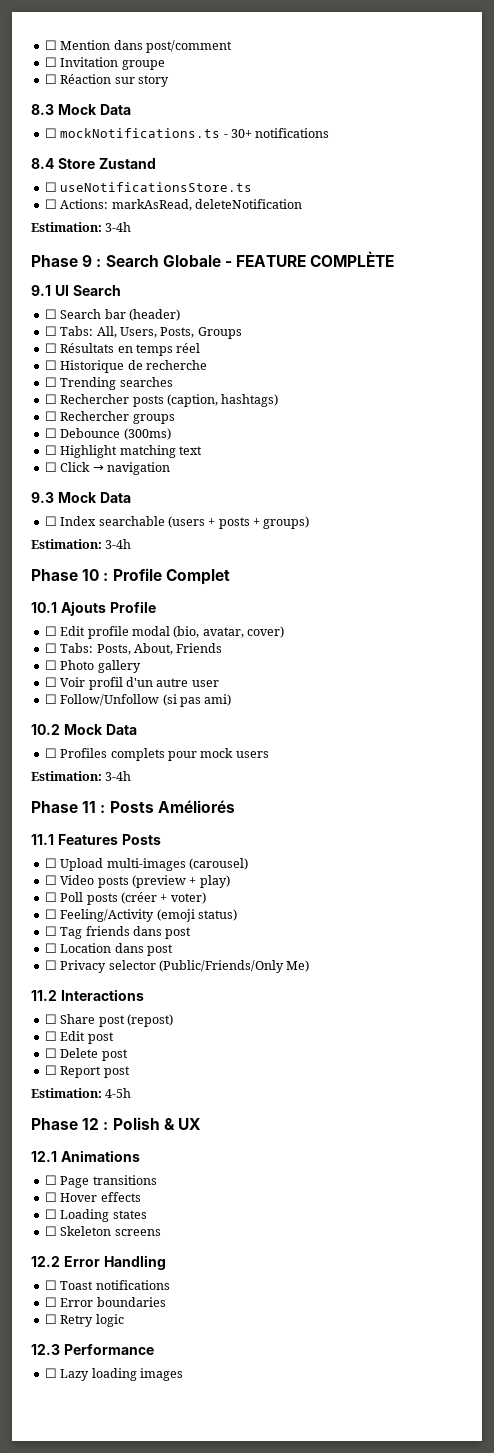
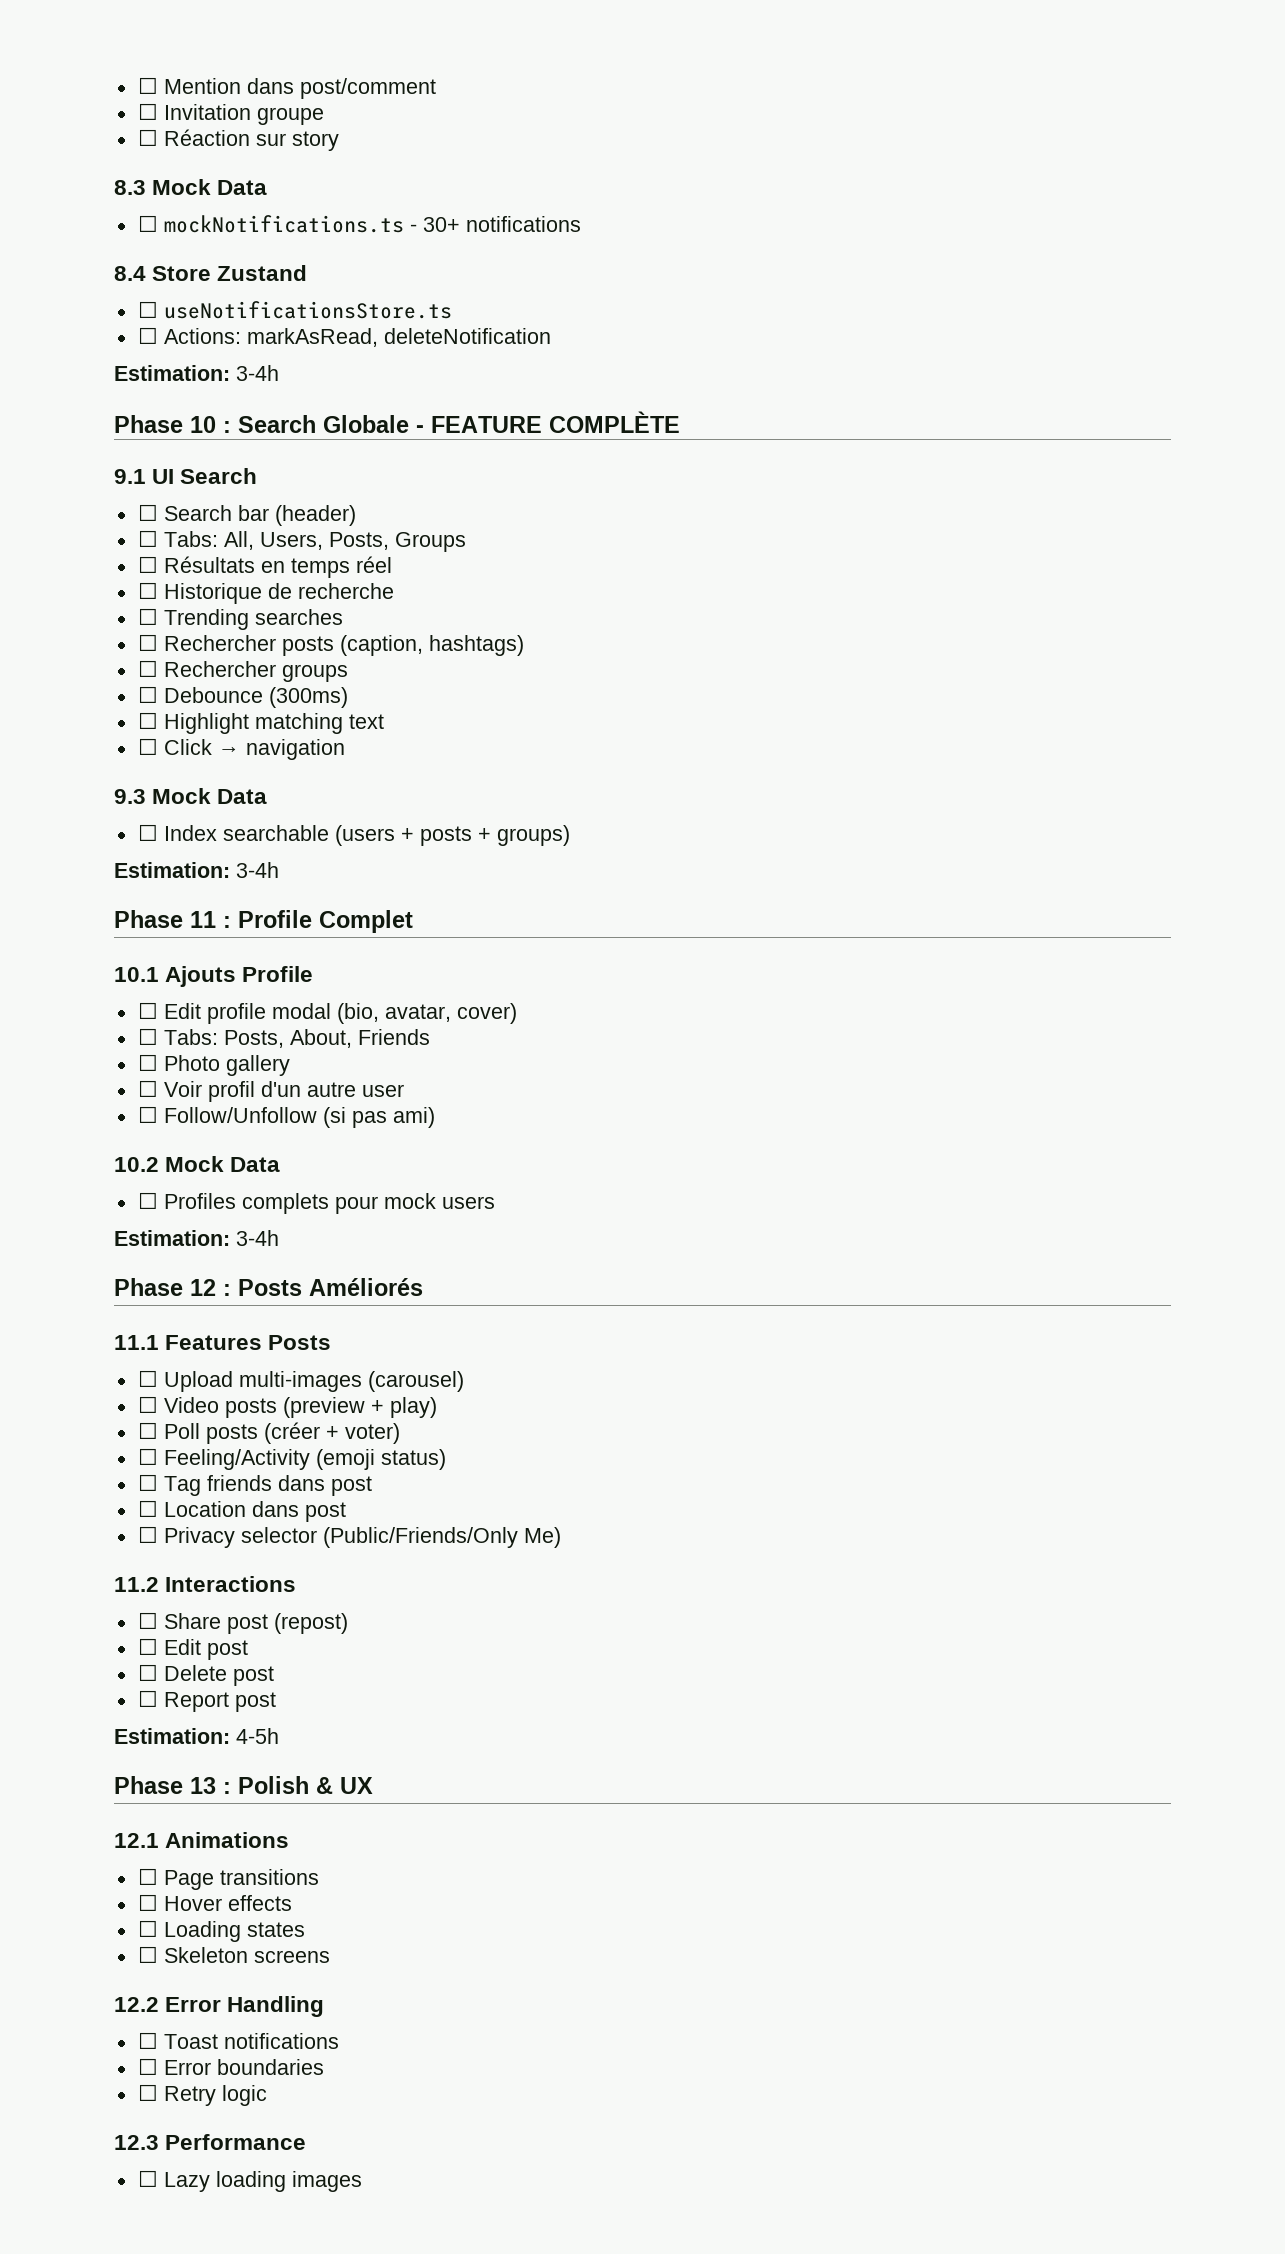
- Phase 9 : Search Globale - FEATURE COMPLÈTE
+ Phase 10 : Search Globale - FEATURE COMPLÈTE
- Phase 10 : Profile Complet
+ Phase 11 : Profile Complet
- Phase 11 : Posts Améliorés
+ Phase 12 : Posts Améliorés
- Phase 12 : Polish & UX
+ Phase 13 : Polish & UX

